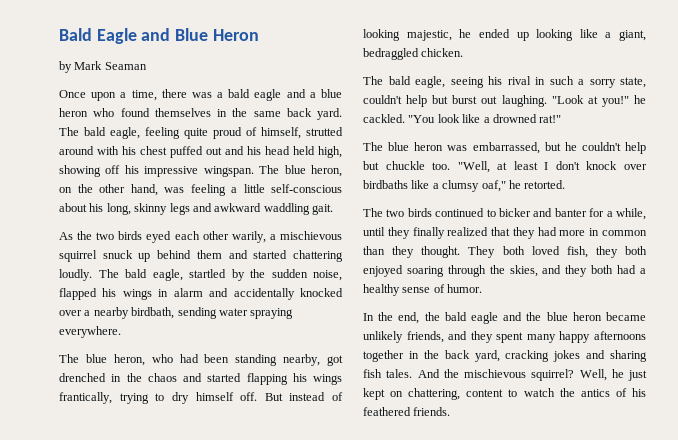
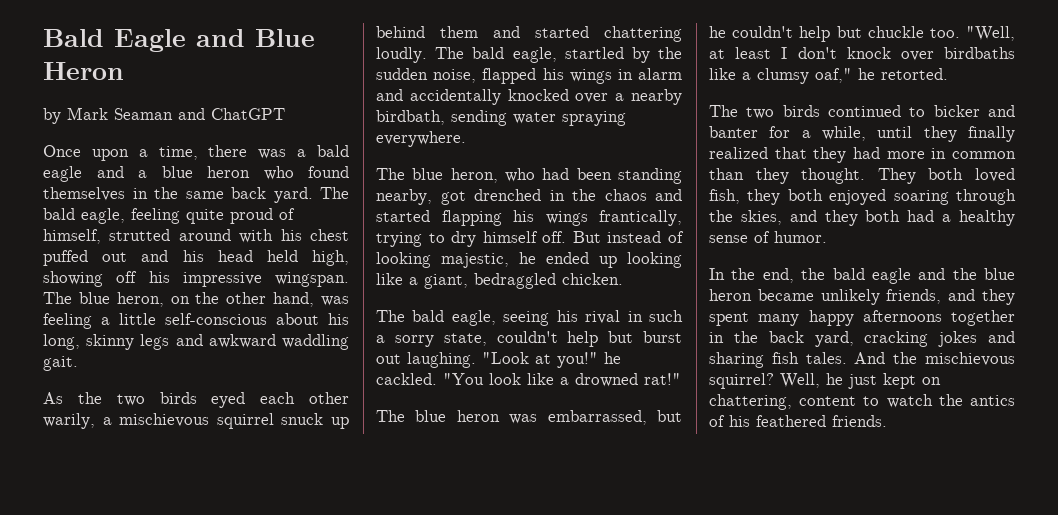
- by Mark Seaman
+ by Mark Seaman and ChatGPT

